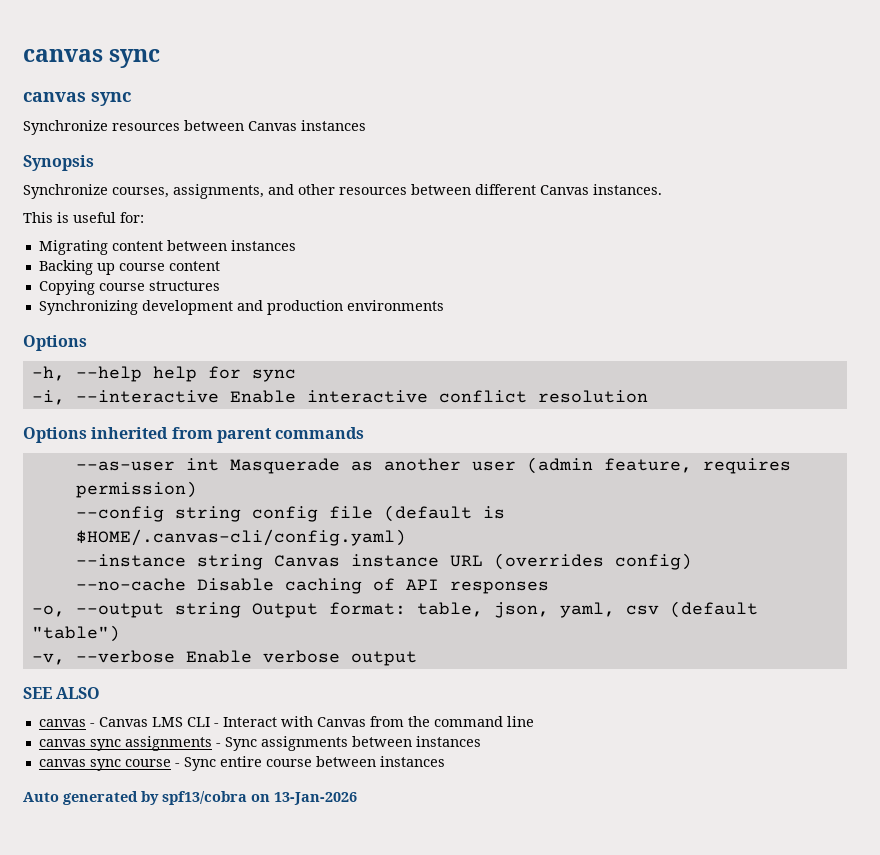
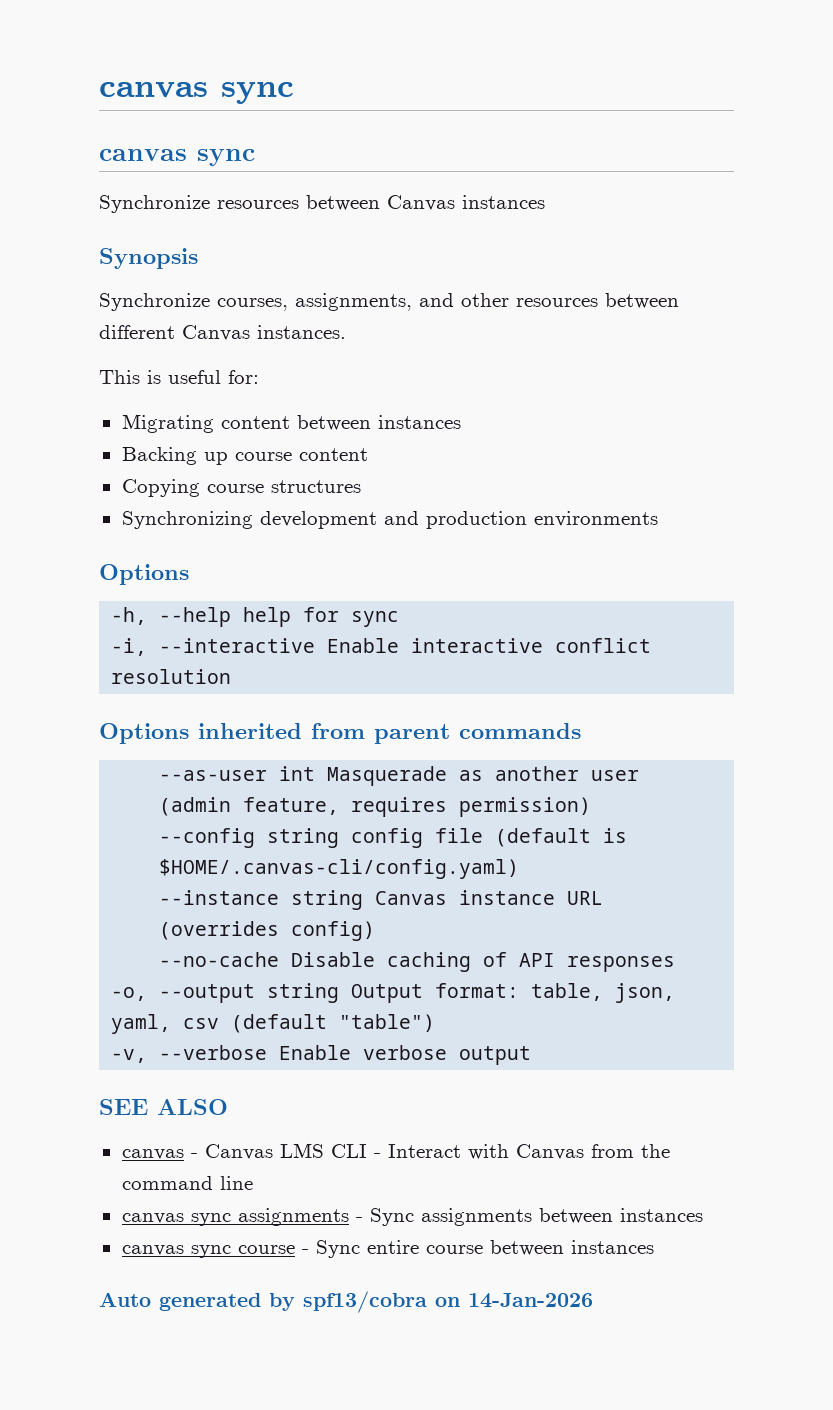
- Auto generated by spf13/cobra on 13-Jan-2026
+ Auto generated by spf13/cobra on 14-Jan-2026

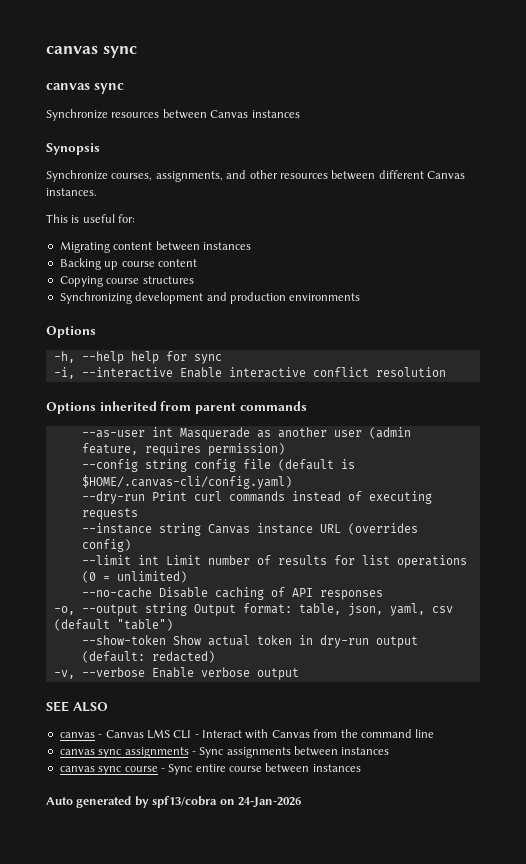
+ --dry-run Print curl commands instead of executing requests
+ --limit int Limit number of results for list operations (0 = unlimited)
+ --show-token Show actual token in dry-run output (default: redacted)
- Auto generated by spf13/cobra on 14-Jan-2026
+ Auto generated by spf13/cobra on 24-Jan-2026

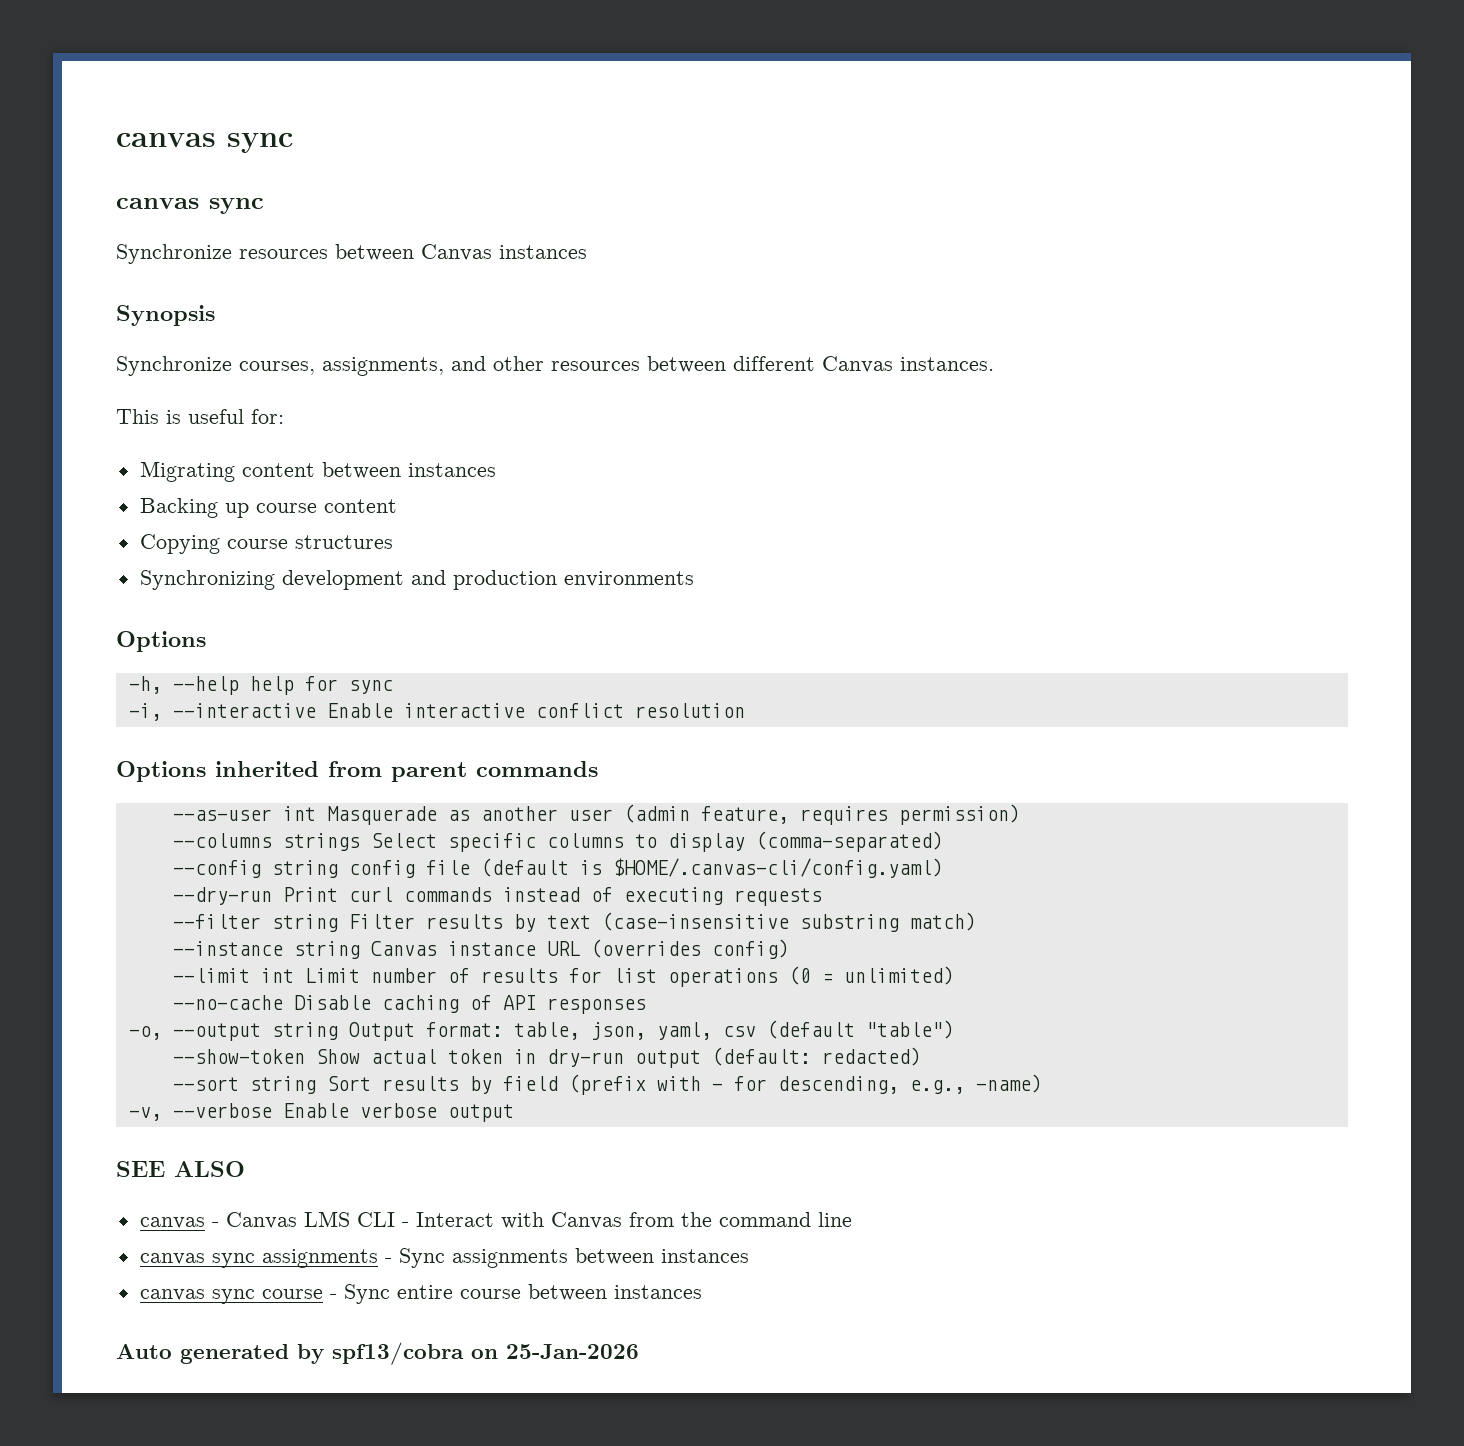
+ --columns strings Select specific columns to display (comma-separated)
+ --filter string Filter results by text (case-insensitive substring match)
+ --sort string Sort results by field (prefix with - for descending, e.g., -name)
- Auto generated by spf13/cobra on 24-Jan-2026
+ Auto generated by spf13/cobra on 25-Jan-2026

